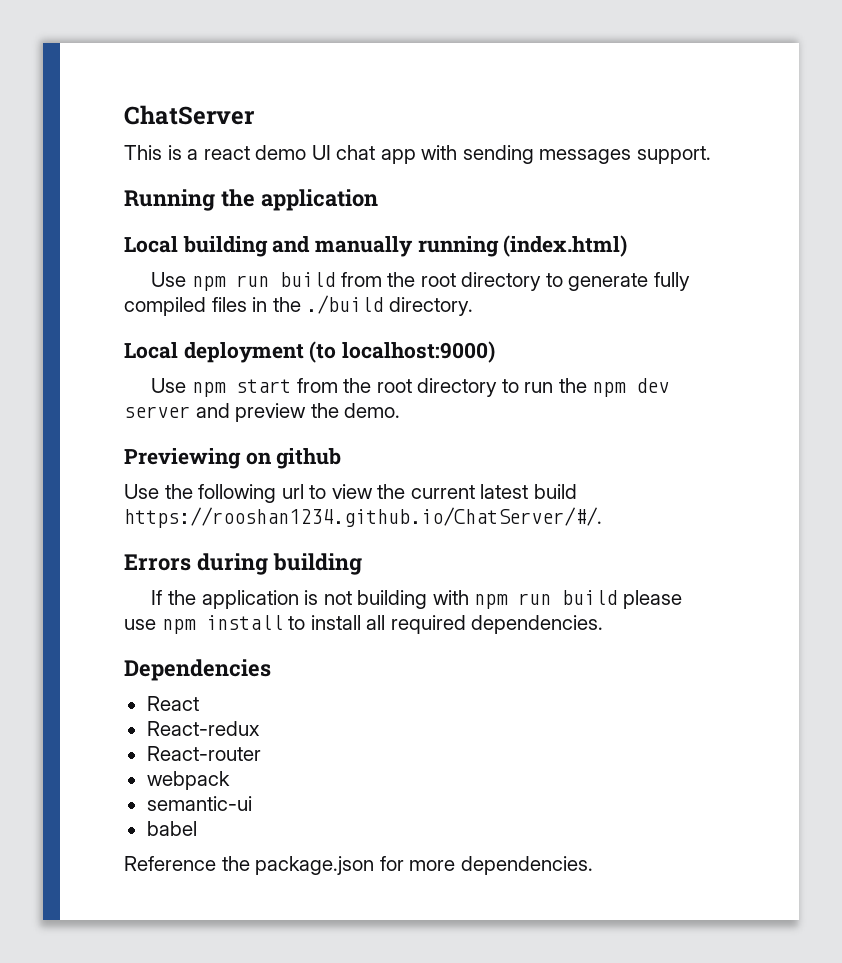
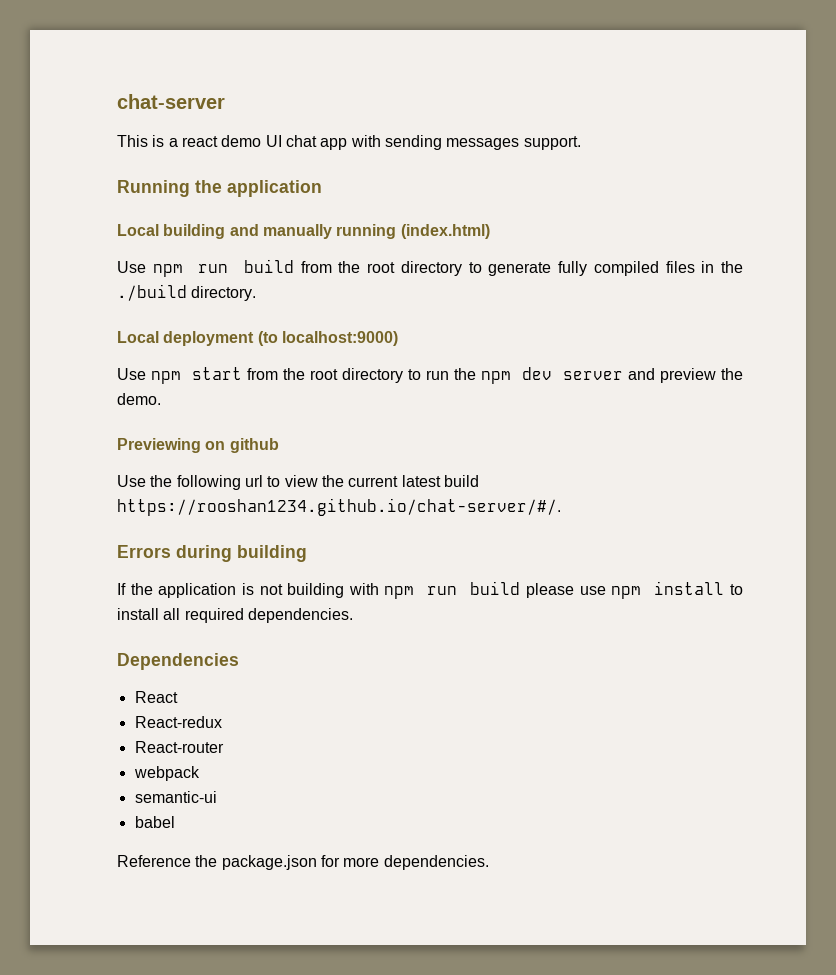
- ChatServer
+ chat-server
- Use the following url to view the current latest build https://rooshan1234.github.io/ChatServer/#/.
+ Use the following url to view the current latest build https://rooshan1234.github.io/chat-server/#/.

